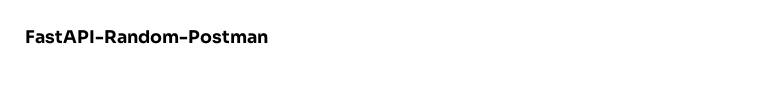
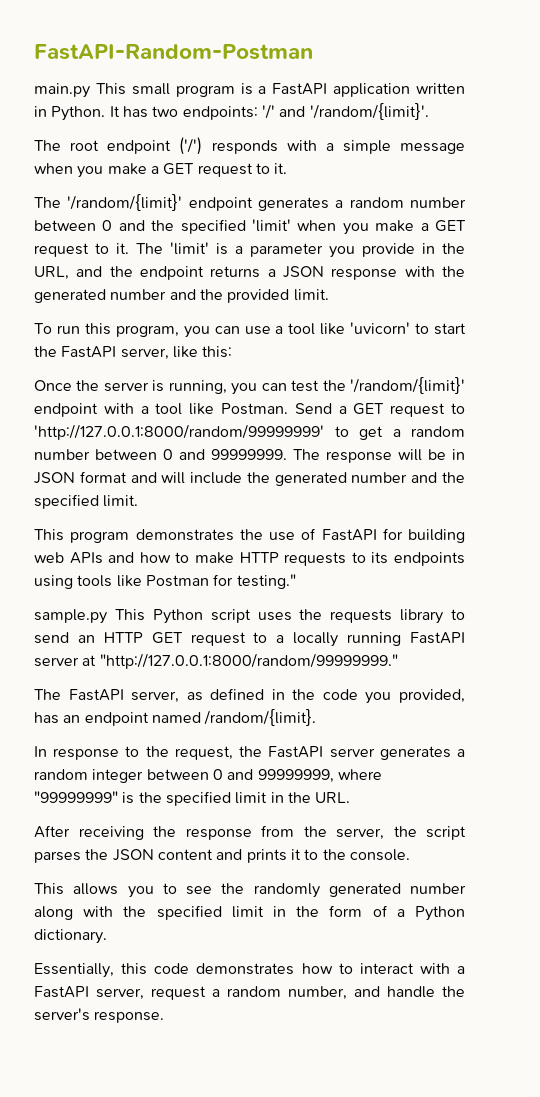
+ main.py This small program is a FastAPI application written in Python. It has two endpoints: '/' and '/random/{limit}'.
+ The root endpoint ('/') responds with a simple message when you make a GET request to it.
+ The '/random/{limit}' endpoint generates a random number between 0 and the specified 'limit' when you make a GET request to it. The 'limit' is a parameter you provide in the URL, and the endpoint returns a JSON response with the generated number and the provided limit.
+ To run this program, you can use a tool like 'uvicorn' to start the FastAPI server, like this:
+ Once the server is running, you can test the '/random/{limit}' endpoint with a tool like Postman. Send a GET request to 'http://127.0.0.1:8000/random/99999999' to get a random number between 0 and 99999999. The response will be in JSON format and will include the generated number and the specified limit.
+ This program demonstrates the use of FastAPI for building web APIs and how to make HTTP requests to its endpoints using tools like Postman for testing."
+ sample.py This Python script uses the requests library to send an HTTP GET request to a locally running FastAPI server at "http://127.0.0.1:8000/random/99999999."
+ The FastAPI server, as defined in the code you provided, has an endpoint named /random/{limit}.
+ In response to the request, the FastAPI server generates a random integer between 0 and 99999999, where "99999999" is the specified limit in the URL.
+ After receiving the response from the server, the script parses the JSON content and prints it to the console.
+ This allows you to see the randomly generated number along with the specified limit in the form of a Python dictionary.
+ Essentially, this code demonstrates how to interact with a FastAPI server, request a random number, and handle the server's response.

